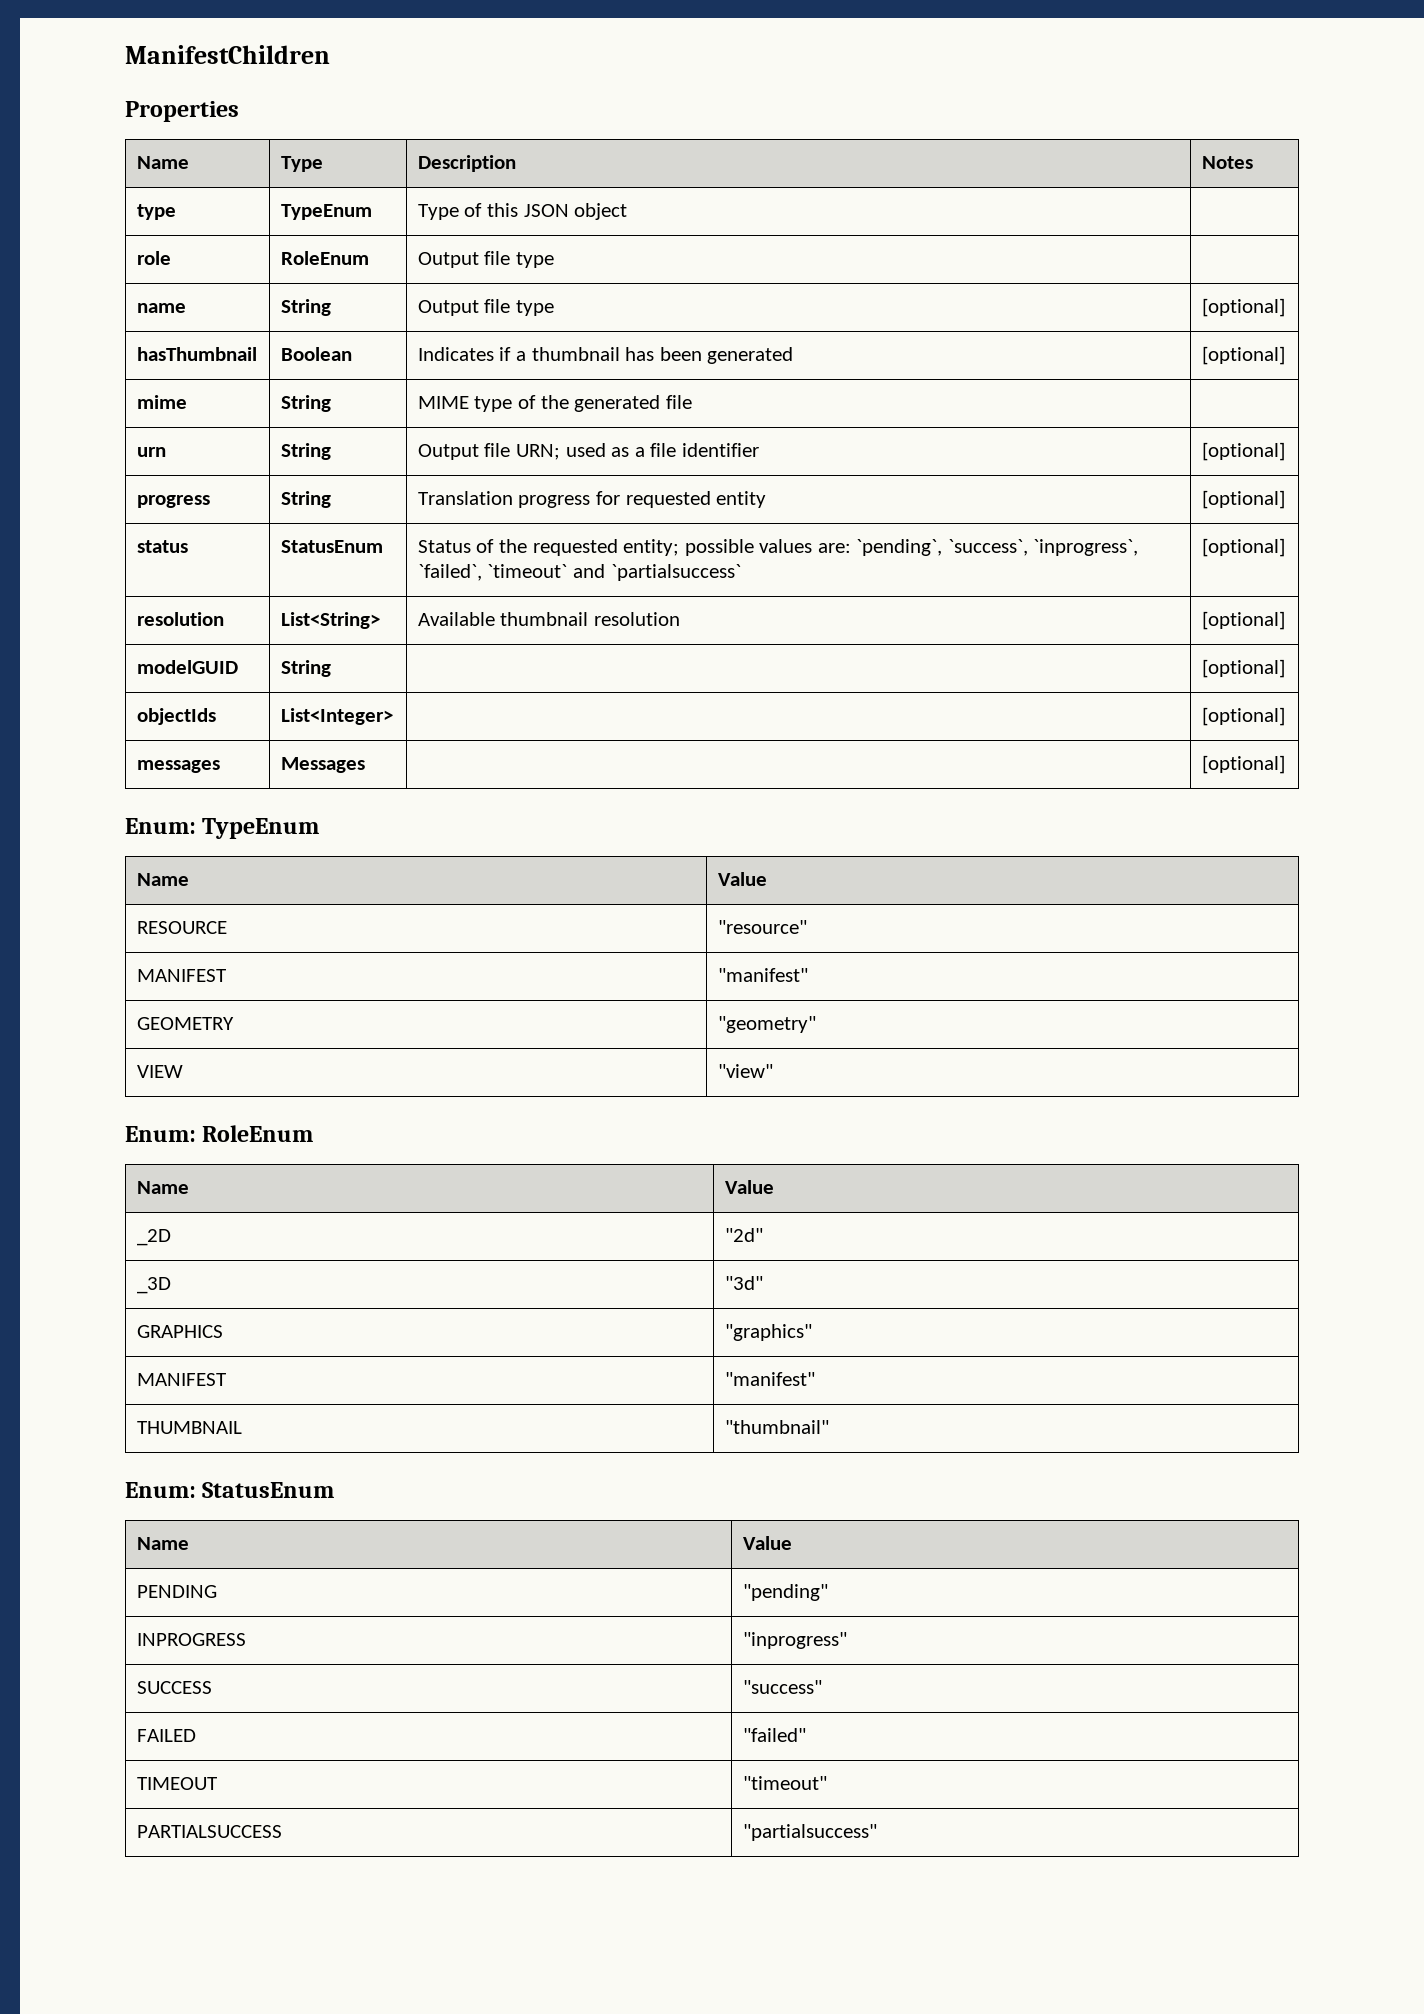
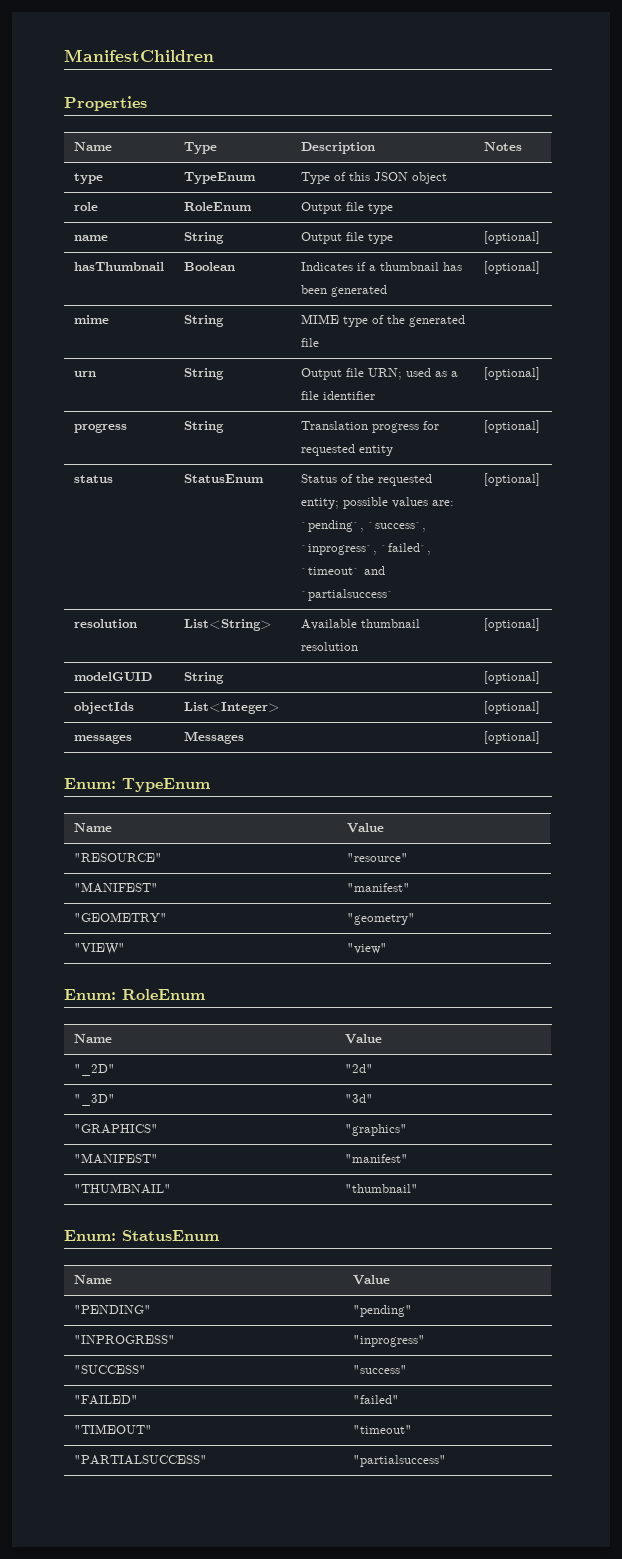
- RESOURCE | "resource"
- MANIFEST | "manifest"
- GEOMETRY | "geometry"
+ "RESOURCE" | "resource"
+ "MANIFEST" | "manifest"
+ "GEOMETRY" | "geometry"
- VIEW | "view"
+ "VIEW" | "view"
- _2D | "2d"
+ "_2D" | "2d"
- _3D | "3d"
+ "_3D" | "3d"
- GRAPHICS | "graphics"
- MANIFEST | "manifest"
- THUMBNAIL | "thumbnail"
+ "GRAPHICS" | "graphics"
+ "MANIFEST" | "manifest"
+ "THUMBNAIL" | "thumbnail"
- PENDING | "pending"
+ "PENDING" | "pending"
- INPROGRESS | "inprogress"
+ "INPROGRESS" | "inprogress"
- SUCCESS | "success"
+ "SUCCESS" | "success"
- FAILED | "failed"
+ "FAILED" | "failed"
- TIMEOUT | "timeout"
+ "TIMEOUT" | "timeout"
- PARTIALSUCCESS | "partialsuccess"
+ "PARTIALSUCCESS" | "partialsuccess"

